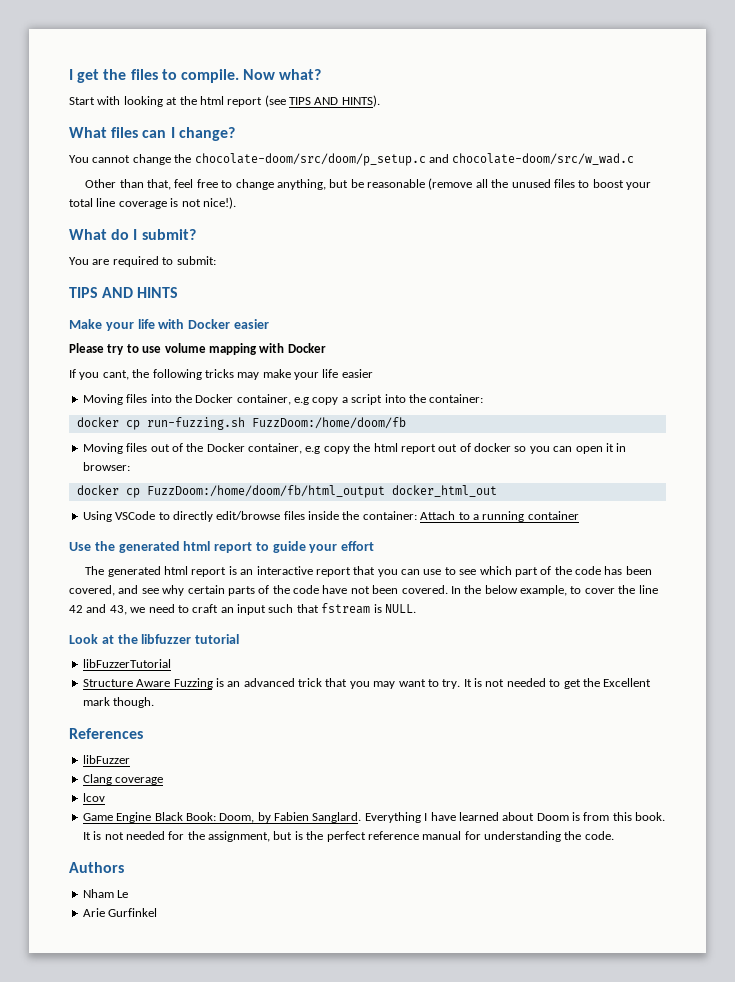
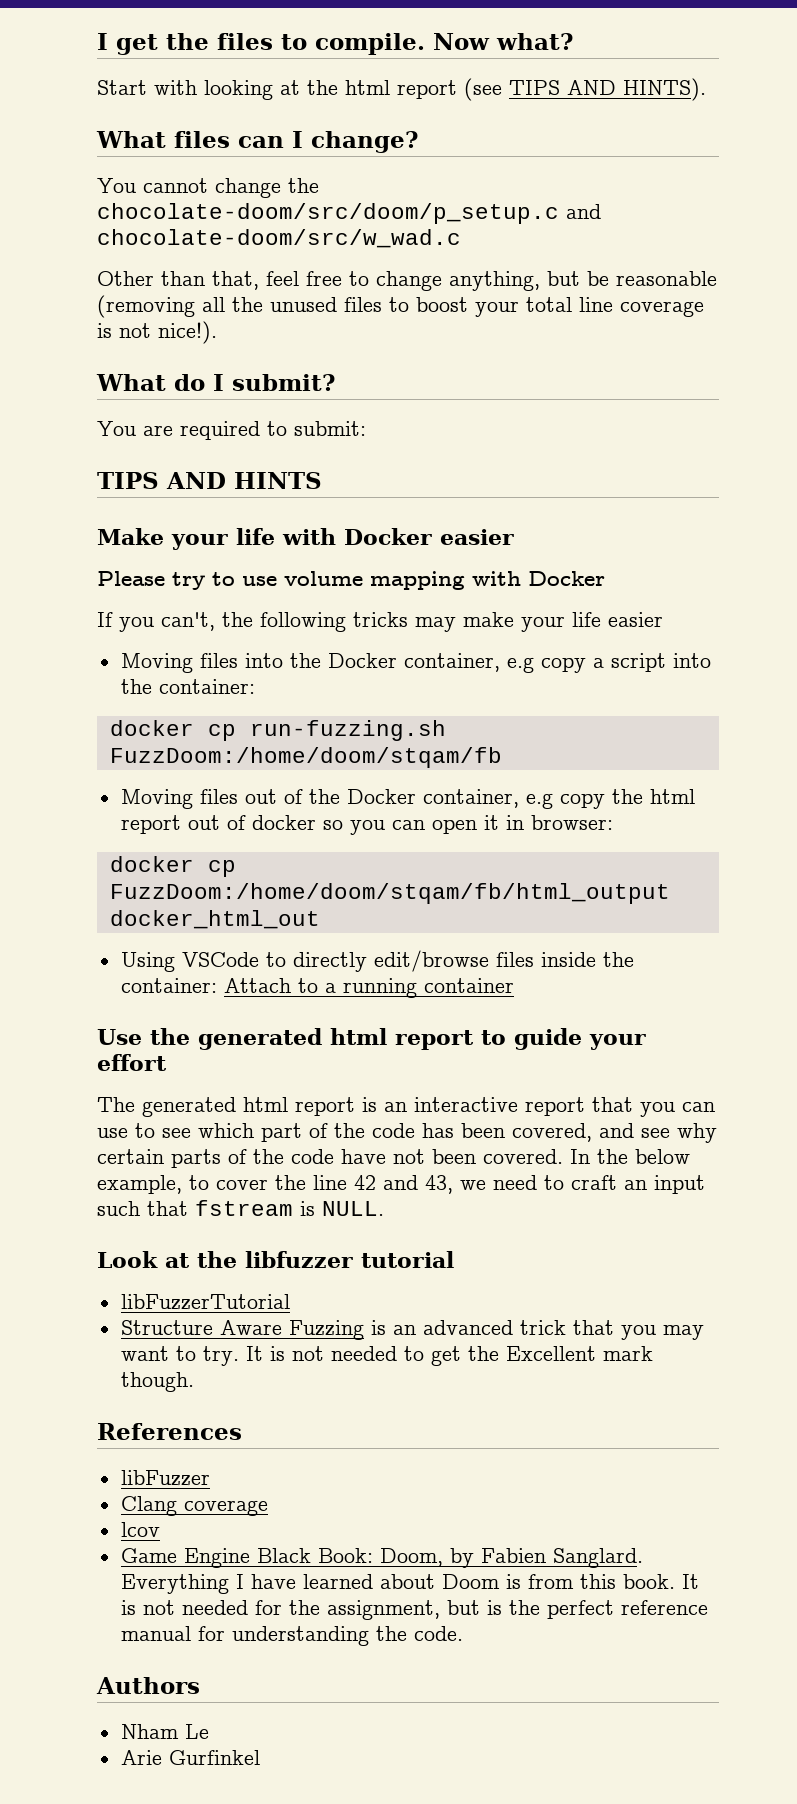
- Other than that, feel free to change anything, but be reasonable (remove all the unused files to boost your total line coverage is not nice!).
+ Other than that, feel free to change anything, but be reasonable (removing all the unused files to boost your total line coverage is not nice!).
- If you cant, the following tricks may make your life easier
+ If you can't, the following tricks may make your life easier
- docker cp run-fuzzing.sh FuzzDoom:/home/doom/fb
+ docker cp run-fuzzing.sh FuzzDoom:/home/doom/stqam/fb
- docker cp FuzzDoom:/home/doom/fb/html_output docker_html_out
+ docker cp FuzzDoom:/home/doom/stqam/fb/html_output docker_html_out

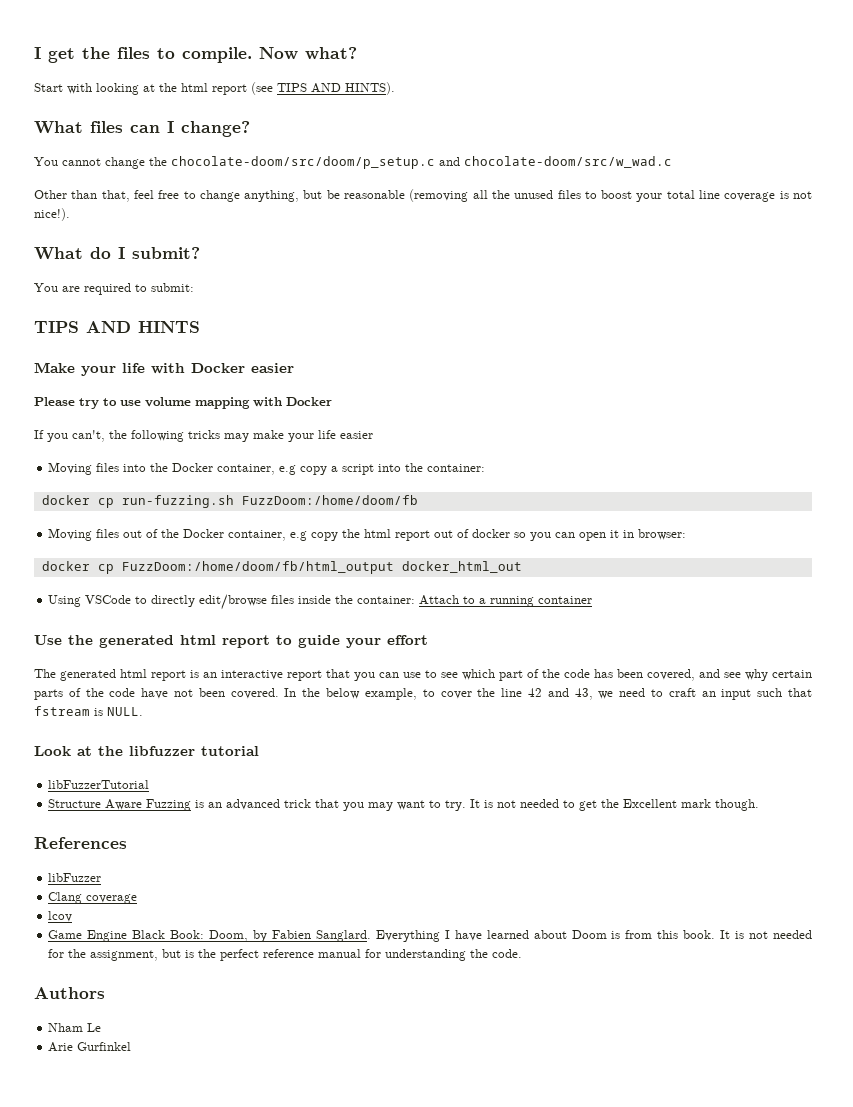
- docker cp run-fuzzing.sh FuzzDoom:/home/doom/stqam/fb
+ docker cp run-fuzzing.sh FuzzDoom:/home/doom/fb
- docker cp FuzzDoom:/home/doom/stqam/fb/html_output docker_html_out
+ docker cp FuzzDoom:/home/doom/fb/html_output docker_html_out

